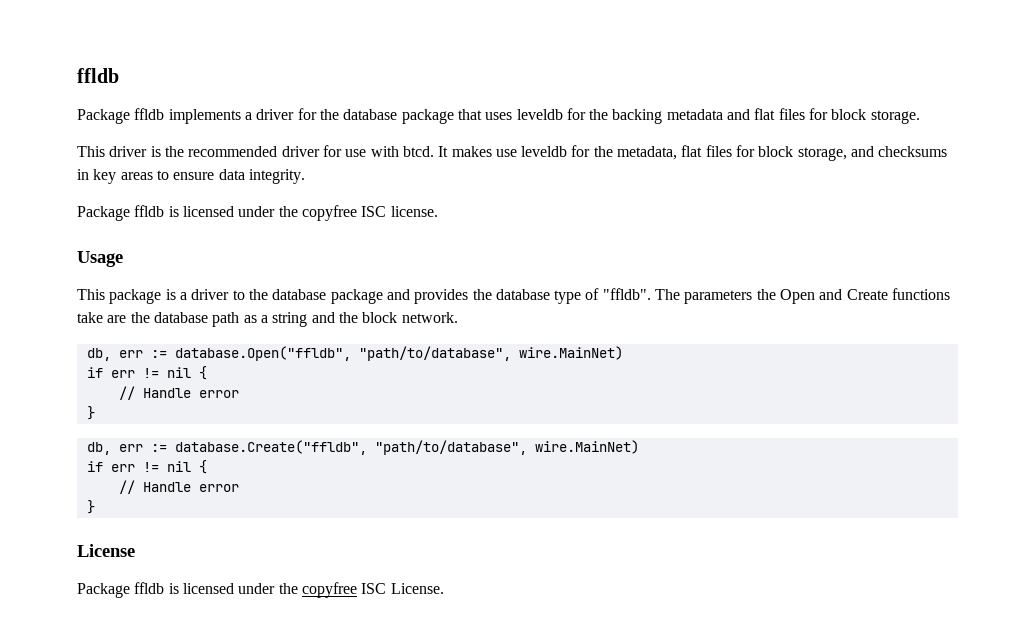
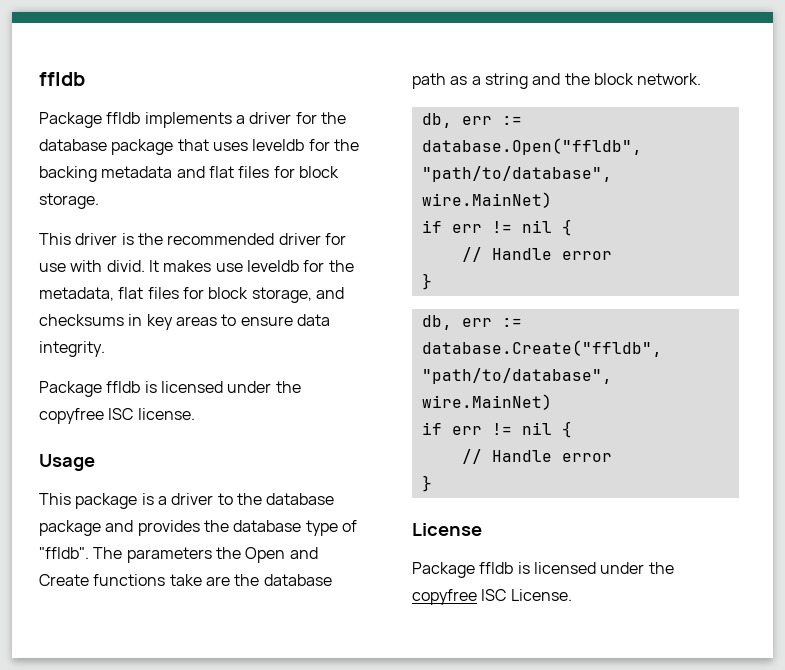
- This driver is the recommended driver for use with btcd.
+ This driver is the recommended driver for use with divid.

